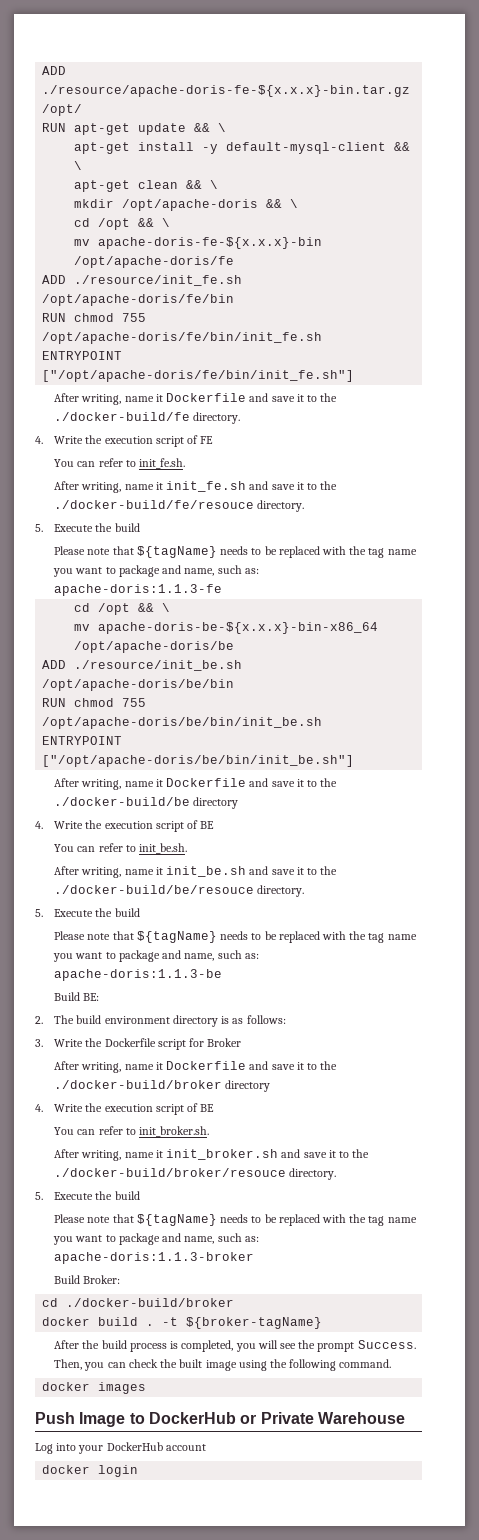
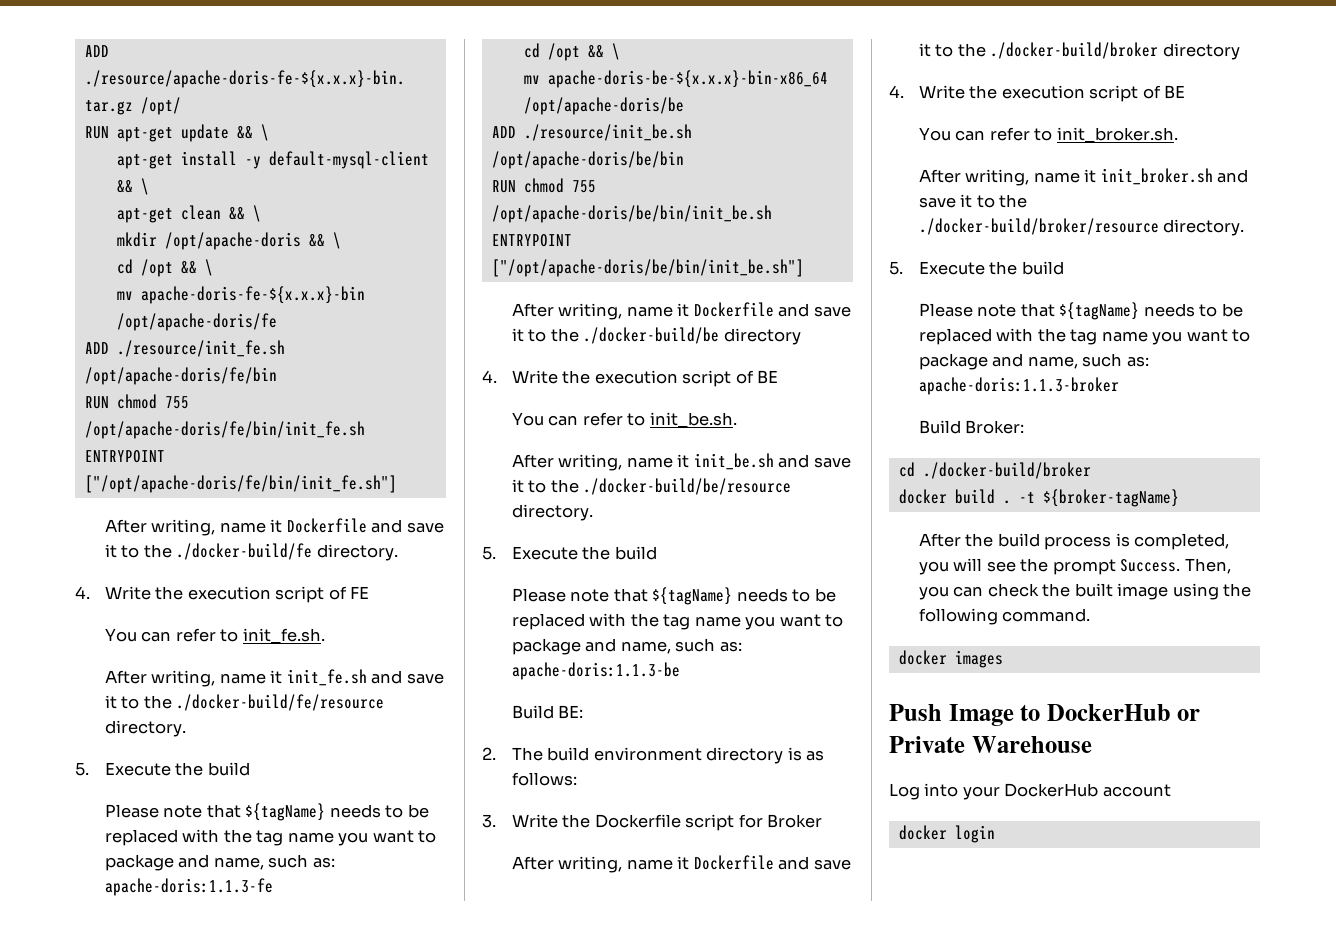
- After writing, name it init_fe.sh and save it to the ./docker-build/fe/resouce directory.
+ After writing, name it init_fe.sh and save it to the ./docker-build/fe/resource directory.
- After writing, name it init_be.sh and save it to the ./docker-build/be/resouce directory.
+ After writing, name it init_be.sh and save it to the ./docker-build/be/resource directory.
- After writing, name it init_broker.sh and save it to the ./docker-build/broker/resouce directory.
+ After writing, name it init_broker.sh and save it to the ./docker-build/broker/resource directory.

